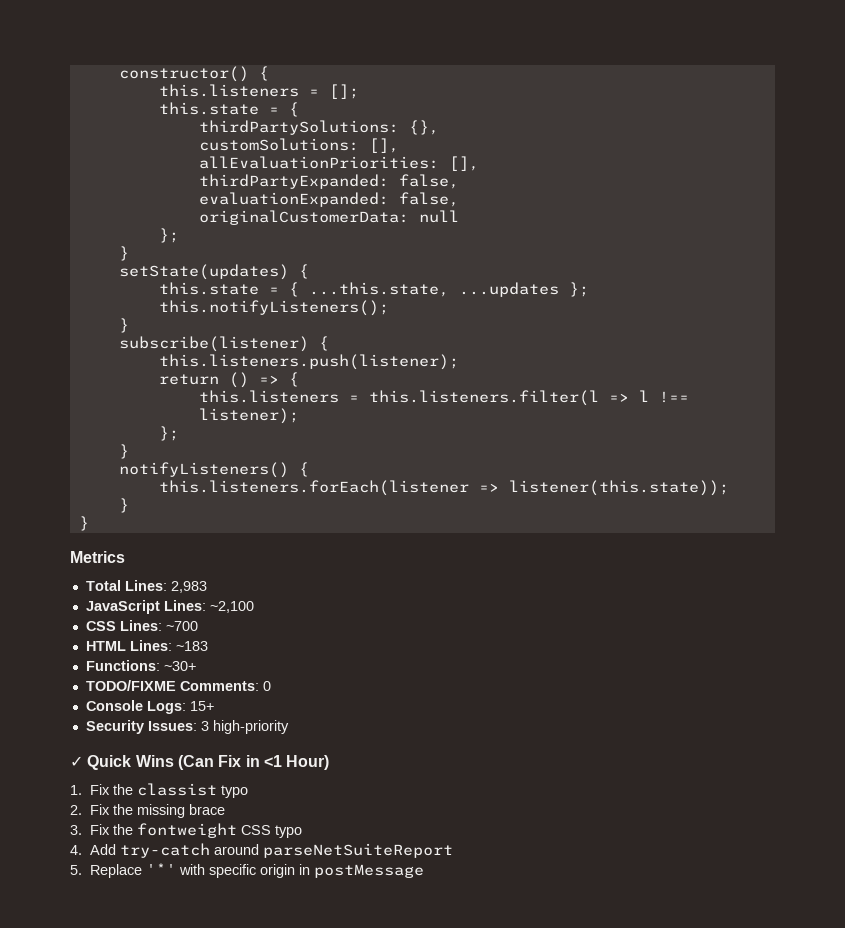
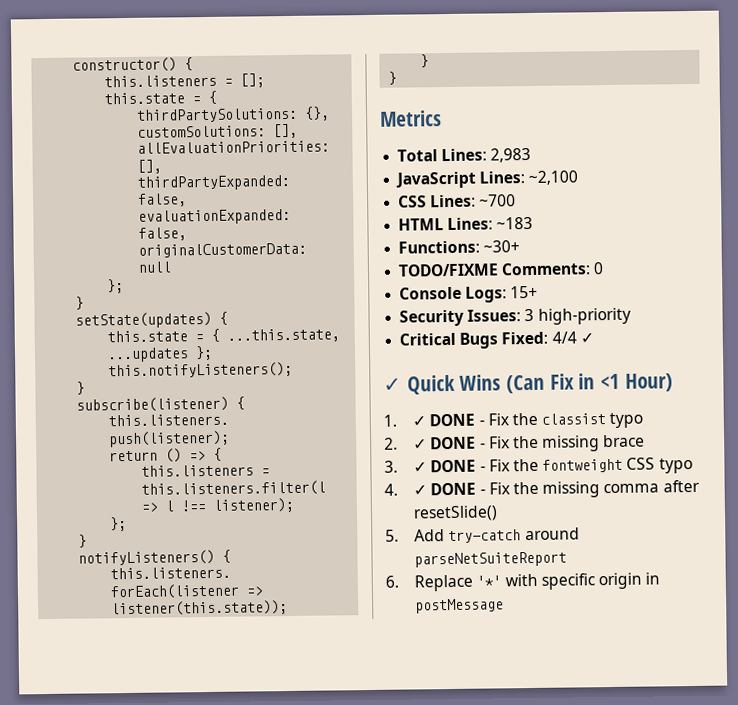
+ Critical Bugs Fixed: 4/4 ✓
- 1. Fix the classist typo
+ 1. ✓ DONE - Fix the classist typo
- 2. Fix the missing brace
+ 2. ✓ DONE - Fix the missing brace
- 3. Fix the fontweight CSS typo
+ 3. ✓ DONE - Fix the fontweight CSS typo
- 4. Add try-catch around parseNetSuiteReport
+ 4. ✓ DONE - Fix the missing comma after resetSlide()
+ 5. Add try-catch around parseNetSuiteReport
- 5. Replace '*' with specific origin in postMessage
+ 6. Replace '*' with specific origin in postMessage

